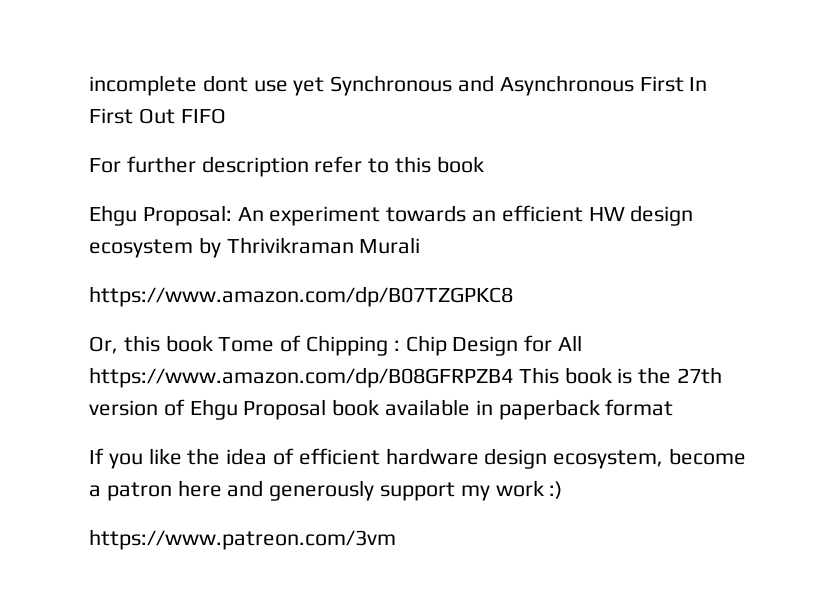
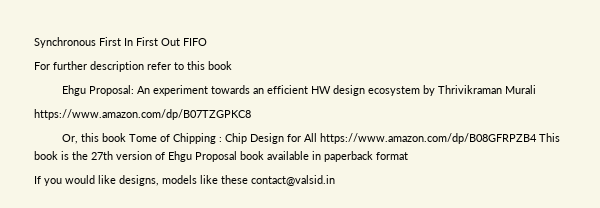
- incomplete dont use yet Synchronous and Asynchronous First In First Out FIFO
+ Synchronous First In First Out FIFO
- If you like the idea of efficient hardware design ecosystem, become a patron here and generously support my work :)
- https://www.patreon.com/3vm
+ If you would like designs, models like these contact@valsid.in

